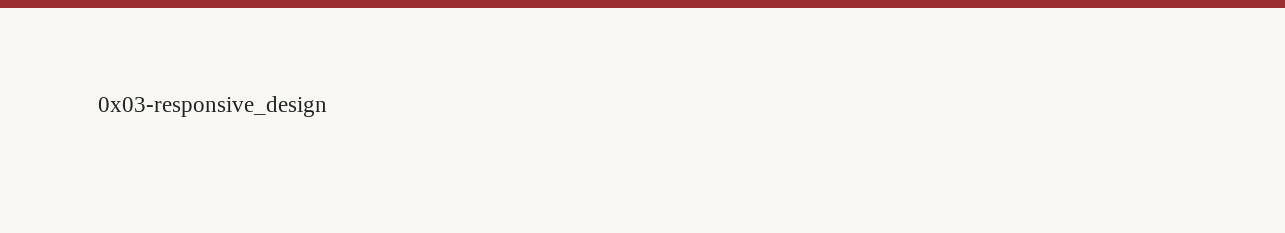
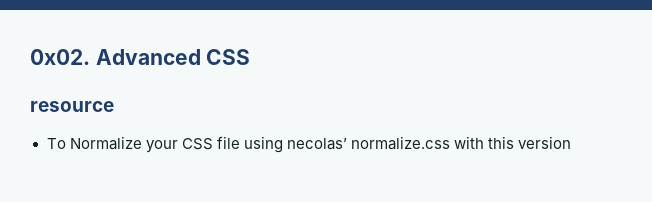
- 0x03-responsive_design
+ 0x02. Advanced CSS
+ resource
+ To Normalize your CSS file using necolas’ normalize.css with this version

